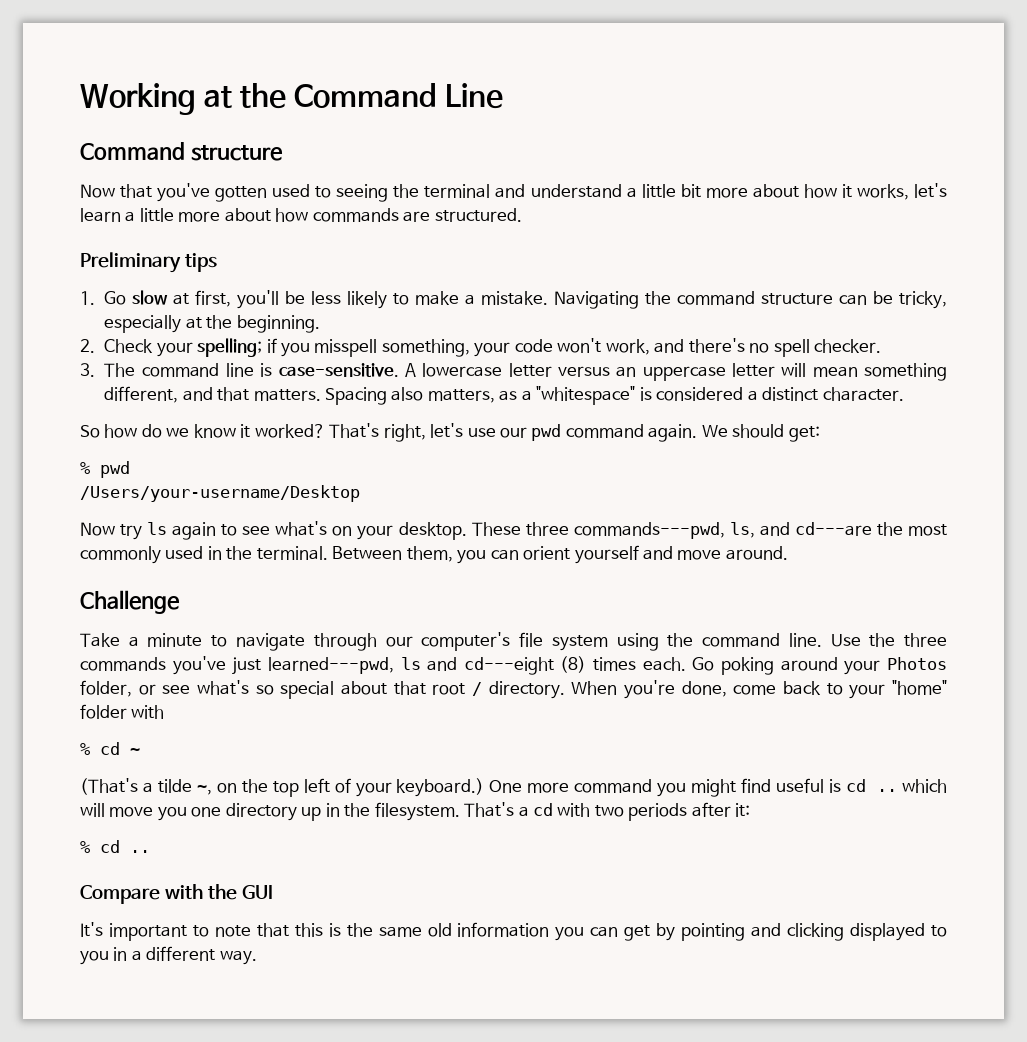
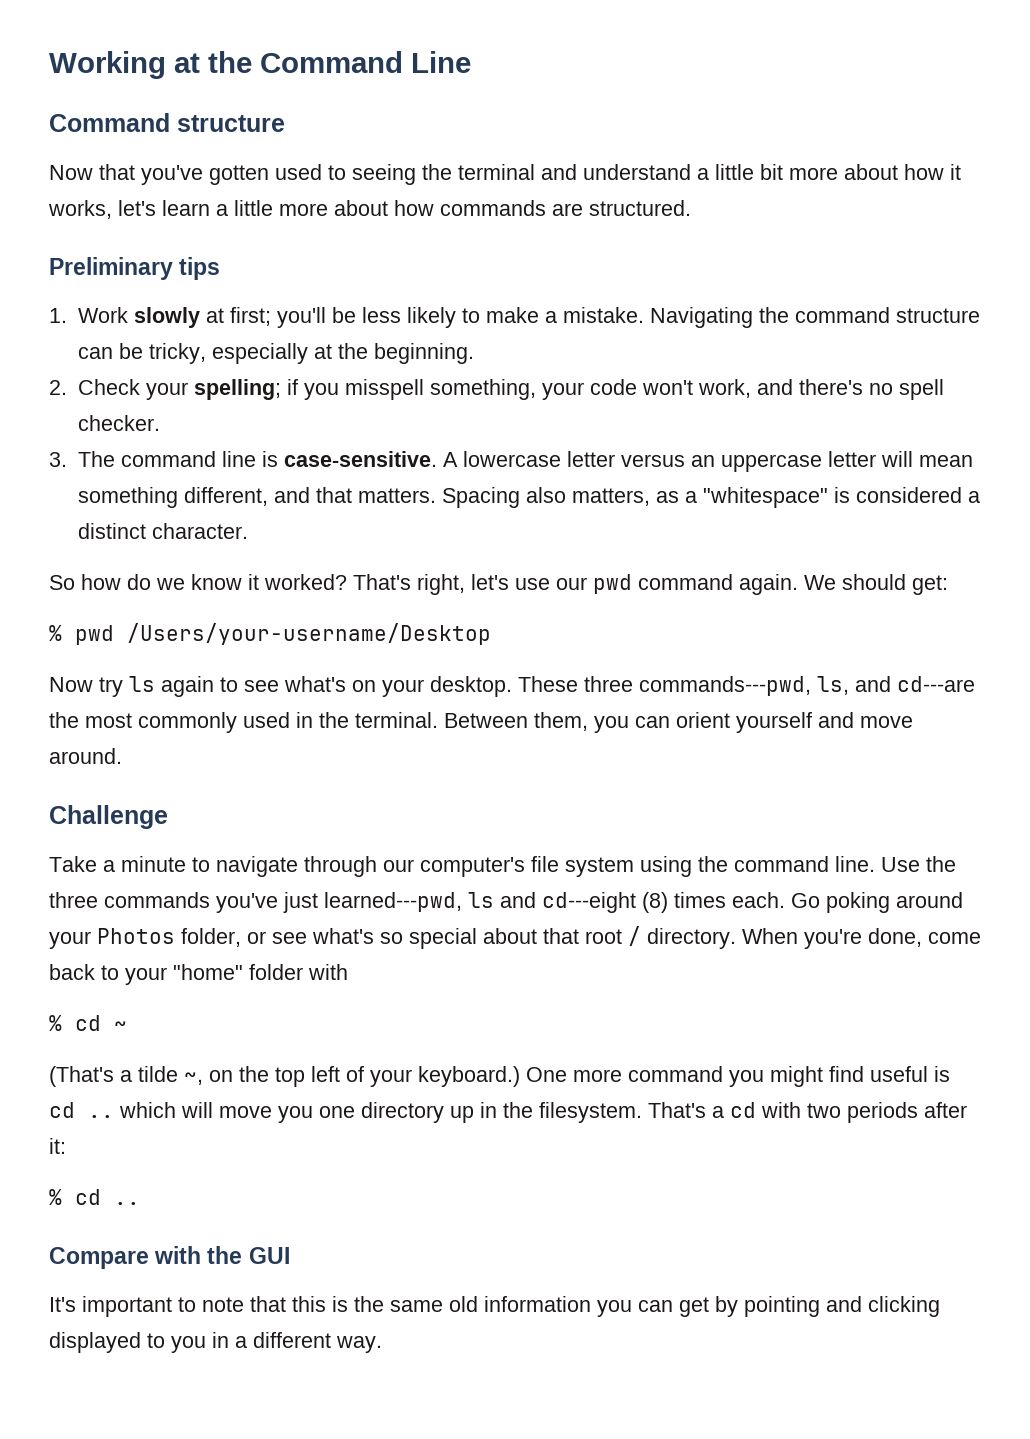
- 1. Go slow at first, you'll be less likely to make a mistake.
+ 1. Work slowly at first; you'll be less likely to make a mistake.
- % pwd
- /Users/your-username/Desktop
+ % pwd /Users/your-username/Desktop

